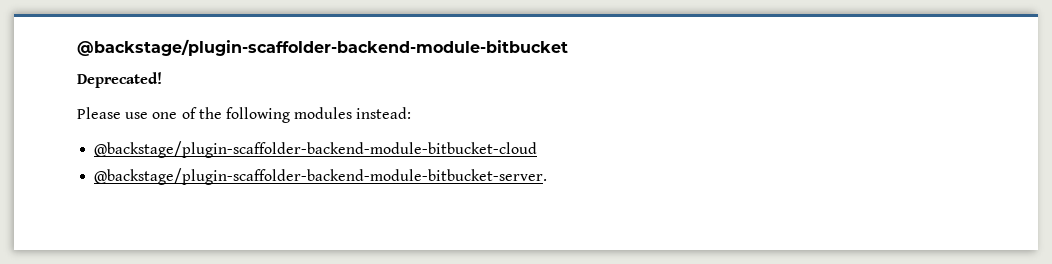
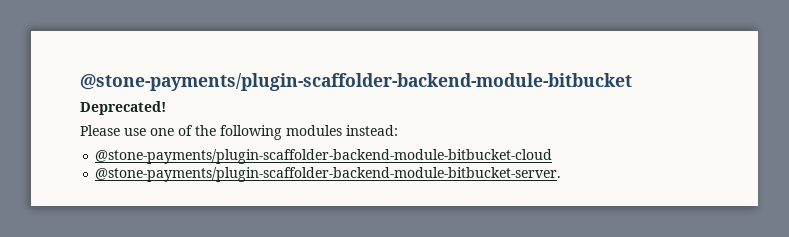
- @backstage/plugin-scaffolder-backend-module-bitbucket
+ @stone-payments/plugin-scaffolder-backend-module-bitbucket
- @backstage/plugin-scaffolder-backend-module-bitbucket-cloud
- @backstage/plugin-scaffolder-backend-module-bitbucket-server.
+ @stone-payments/plugin-scaffolder-backend-module-bitbucket-cloud
+ @stone-payments/plugin-scaffolder-backend-module-bitbucket-server.

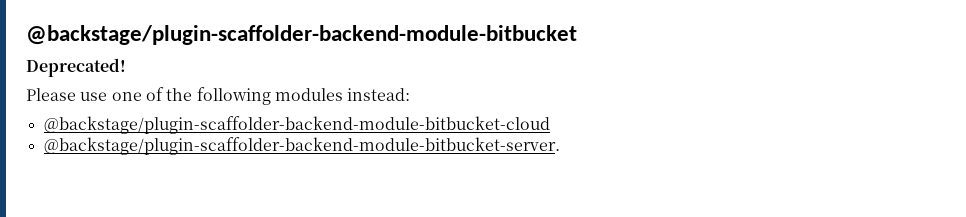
- @stone-payments/plugin-scaffolder-backend-module-bitbucket
+ @backstage/plugin-scaffolder-backend-module-bitbucket
- @stone-payments/plugin-scaffolder-backend-module-bitbucket-cloud
- @stone-payments/plugin-scaffolder-backend-module-bitbucket-server.
+ @backstage/plugin-scaffolder-backend-module-bitbucket-cloud
+ @backstage/plugin-scaffolder-backend-module-bitbucket-server.

